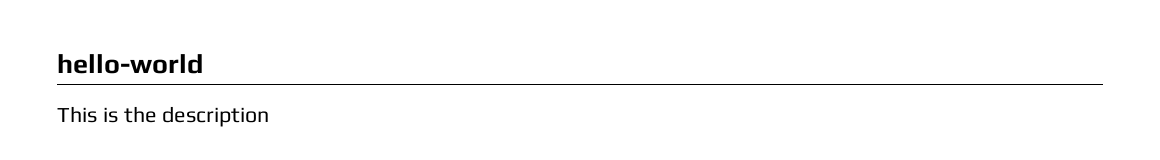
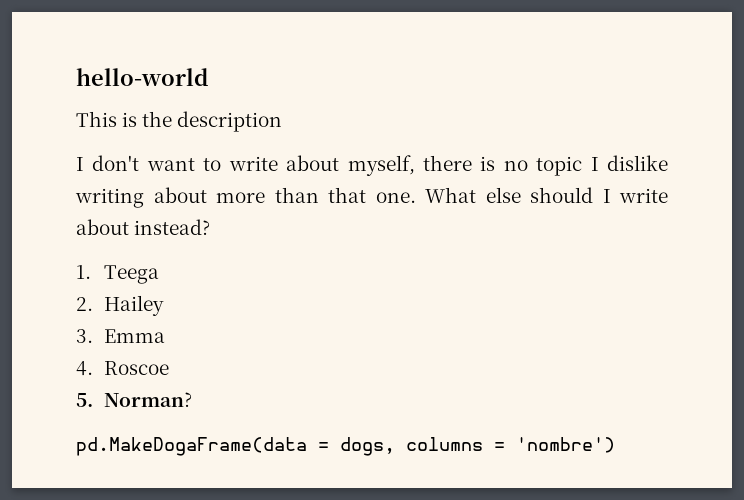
+ I don't want to write about myself, there is no topic I dislike writing about more than that one. What else should I write about instead?
+ 1. Teega
+ 2. Hailey
+ 3. Emma
+ 4. Roscoe
+ 5. Norman?
+ pd.MakeDogaFrame(data = dogs, columns = 'nombre')

